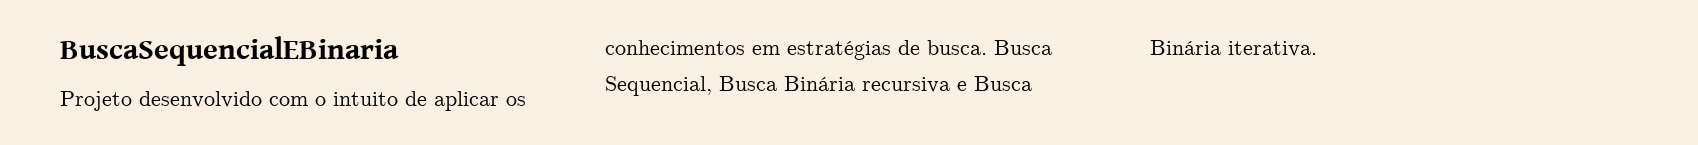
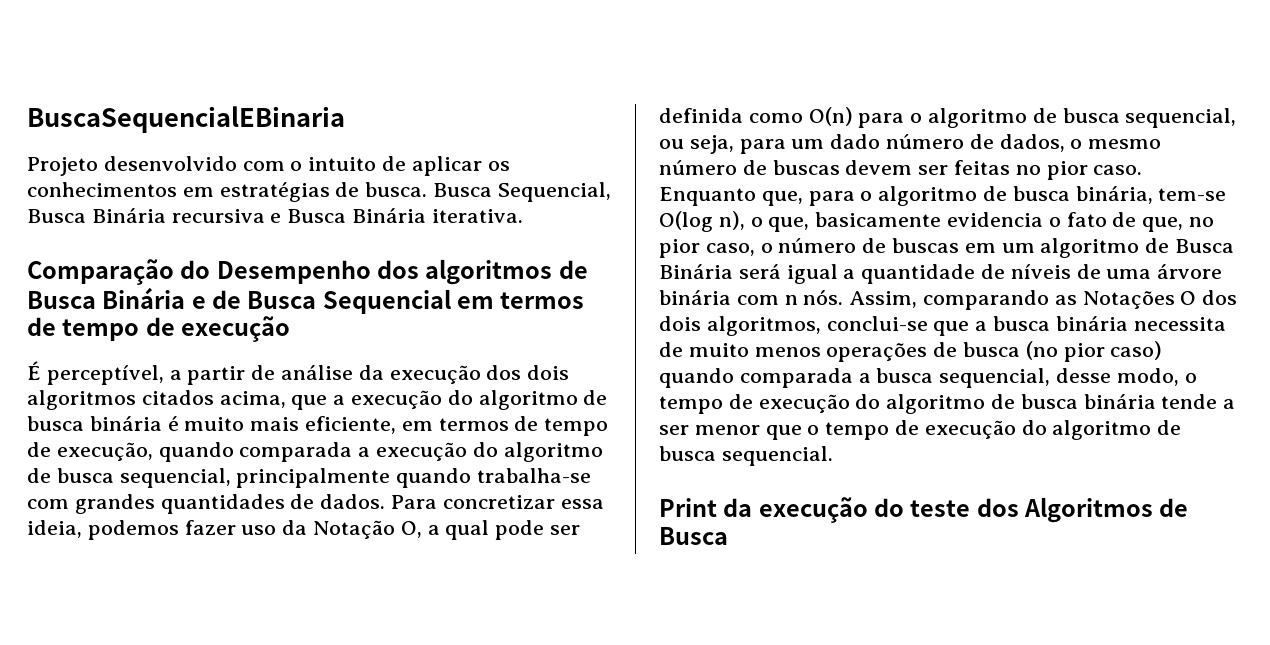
+ Comparação do Desempenho dos algoritmos de Busca Binária e de Busca Sequencial em termos de tempo de execução
+ É perceptível, a partir de análise da execução dos dois algoritmos citados acima, que a execução do algoritmo de busca binária é muito mais eficiente, em termos de tempo de execução, quando comparada a execução do algoritmo de busca sequencial, principalmente quando trabalha-se com grandes quantidades de dados. Para concretizar essa ideia, podemos fazer uso da Notação O, a qual pode ser definida como O(n) para o algoritmo de busca sequencial, ou seja, para um dado número de dados, o mesmo número de buscas devem ser feitas no pior caso. Enquanto que, para o algoritmo de busca binária, tem-se O(log n), o que, basicamente evidencia o fato de que, no pior caso, o número de buscas em um algoritmo de Busca Binária será igual a quantidade de níveis de uma árvore binária com n nós. Assim, comparando as Notações O dos dois algoritmos, conclui-se que a busca binária necessita de muito menos operações de busca (no pior caso) quando comparada a busca sequencial, desse modo, o tempo de execução do algoritmo de busca binária tende a ser menor que o tempo de execução do algoritmo de busca sequencial.
+ Print da execução do teste dos Algoritmos de Busca

